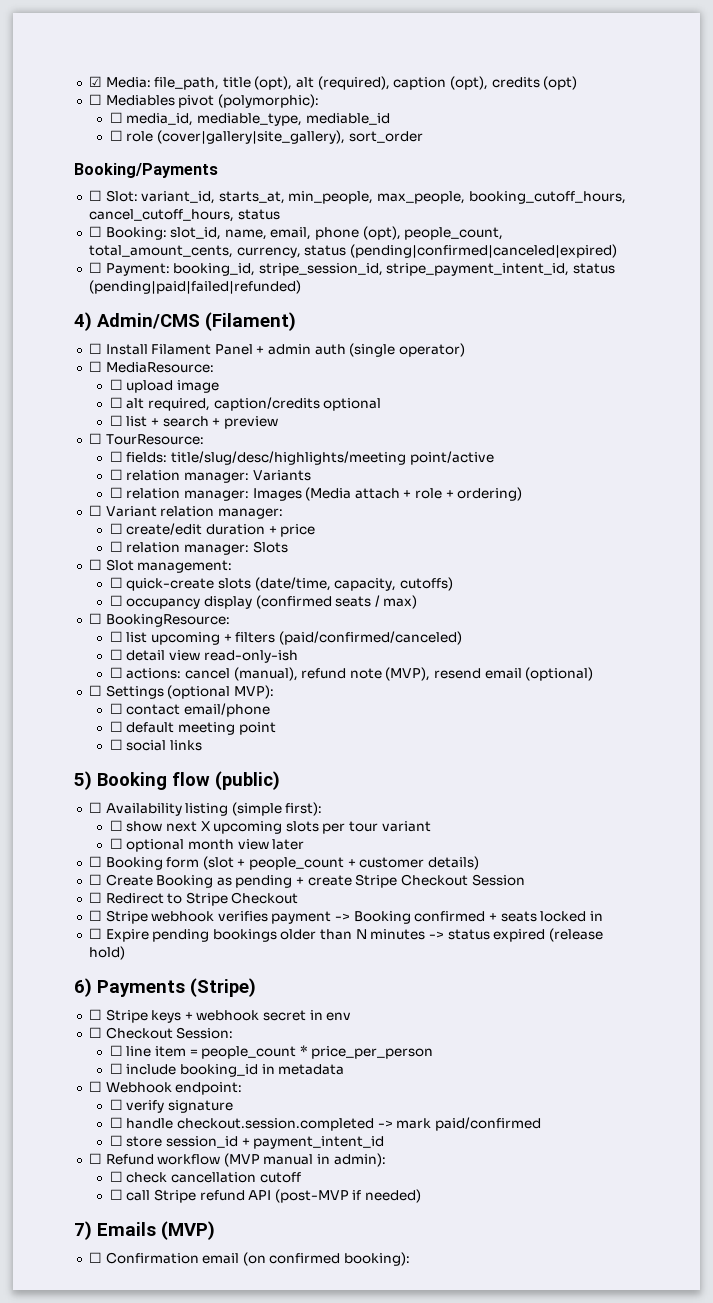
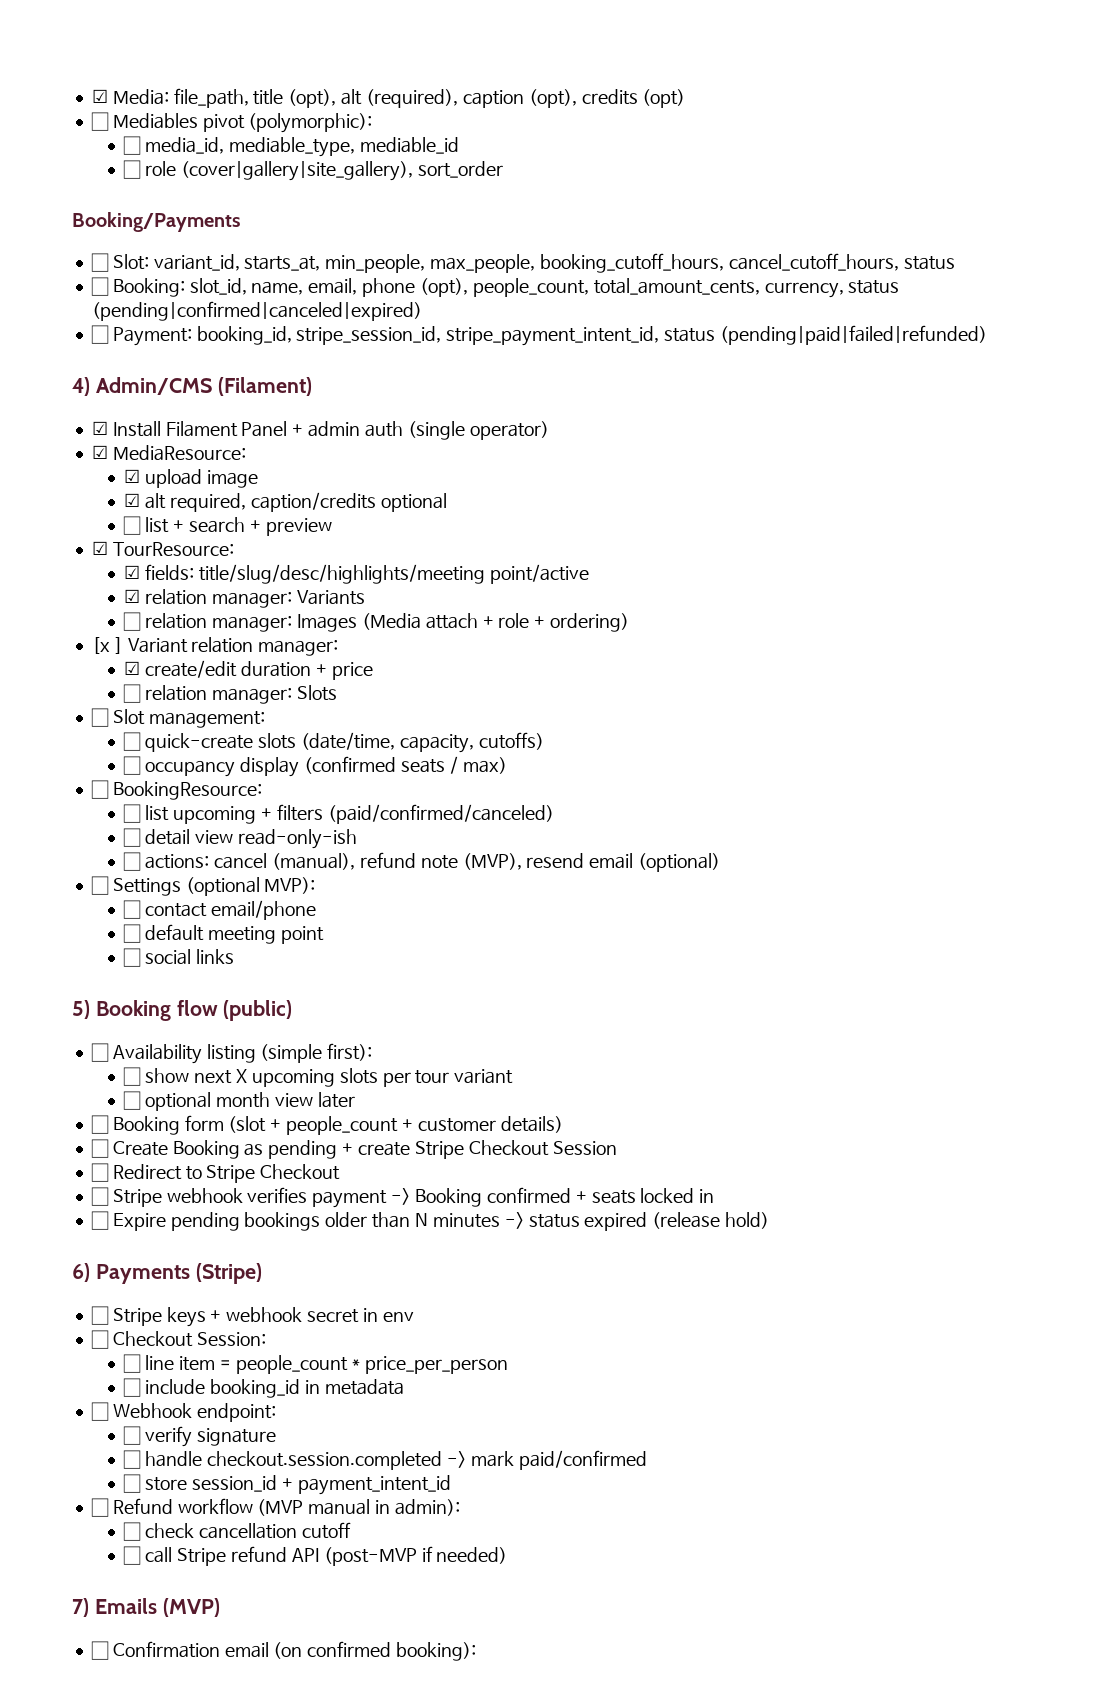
- ☐ Install Filament Panel + admin auth (single operator)
+ ☑ Install Filament Panel + admin auth (single operator)
- ☐ MediaResource:
+ ☑ MediaResource:
- ☐ upload image
+ ☑ upload image
- ☐ alt required, caption/credits optional
+ ☑ alt required, caption/credits optional
- ☐ TourResource:
+ ☑ TourResource:
- ☐ fields: title/slug/desc/highlights/meeting point/active
+ ☑ fields: title/slug/desc/highlights/meeting point/active
- ☐ relation manager: Variants
+ ☑ relation manager: Variants
- ☐ Variant relation manager:
+ [x ] Variant relation manager:
- ☐ create/edit duration + price
+ ☑ create/edit duration + price

